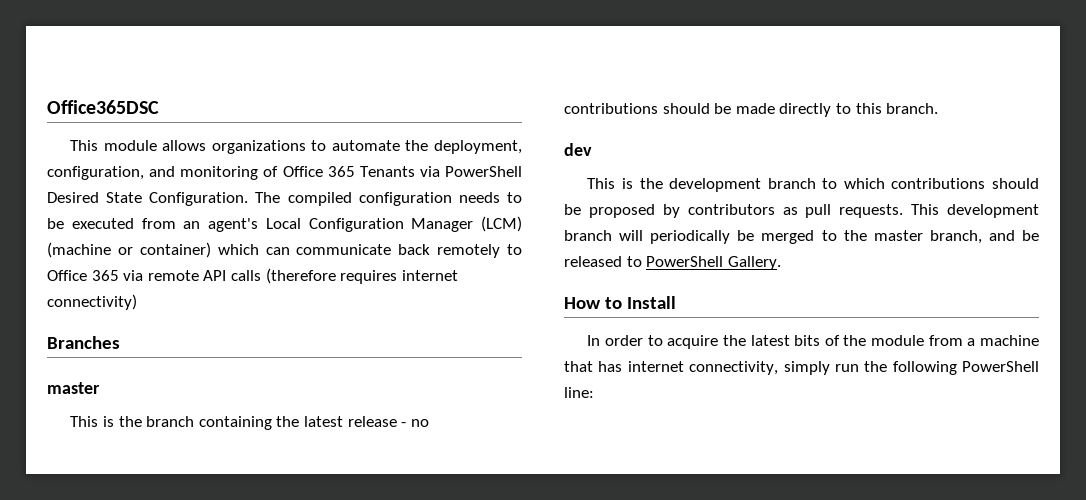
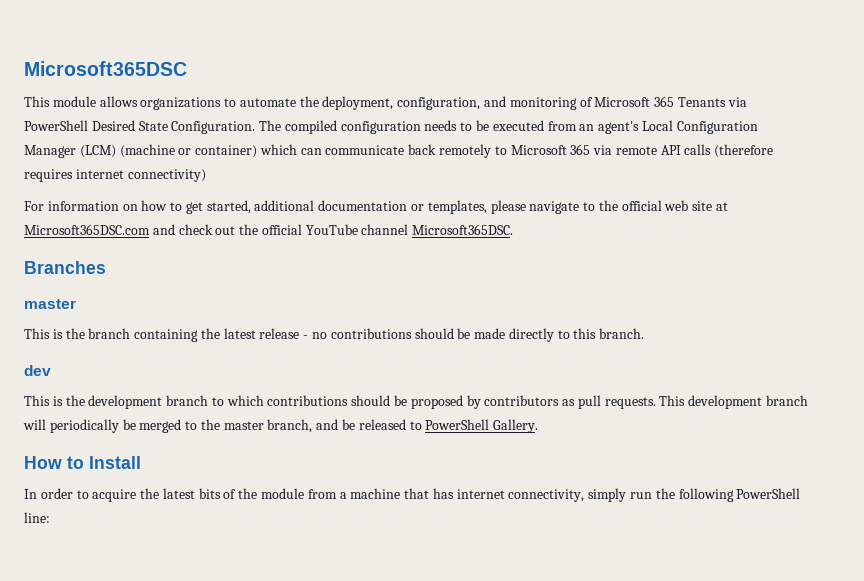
- Office365DSC
+ Microsoft365DSC
- This module allows organizations to automate the deployment, configuration, and monitoring of Office 365 Tenants via PowerShell Desired State Configuration.
+ This module allows organizations to automate the deployment, configuration, and monitoring of Microsoft 365 Tenants via PowerShell Desired State Configuration.
- The compiled configuration needs to be executed from an agent's Local Configuration Manager (LCM) (machine or container) which can communicate back remotely to Office 365 via remote API calls (therefore requires internet connectivity)
+ The compiled configuration needs to be executed from an agent's Local Configuration Manager (LCM) (machine or container) which can communicate back remotely to Microsoft 365 via remote API calls (therefore requires internet connectivity)
+ For information on how to get started, additional documentation or templates, please navigate to the official web site at Microsoft365DSC.com and check out the official YouTube channel Microsoft365DSC.

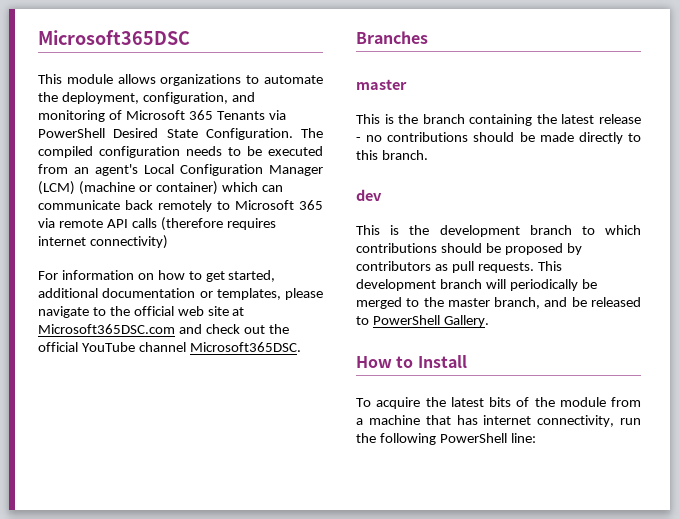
- In order to acquire the latest bits of the module from a machine that has internet connectivity, simply run the following PowerShell line:
+ To acquire the latest bits of the module from a machine that has internet connectivity, run the following PowerShell line:

